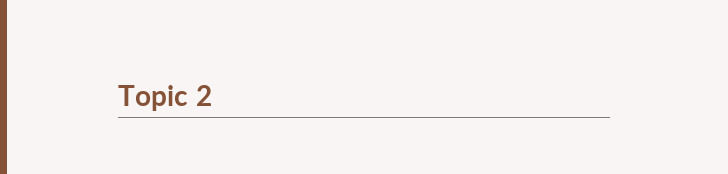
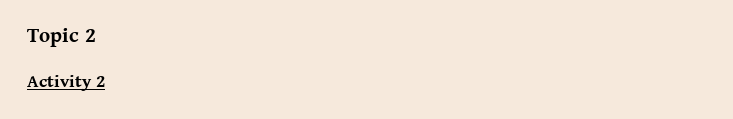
+ Activity 2

